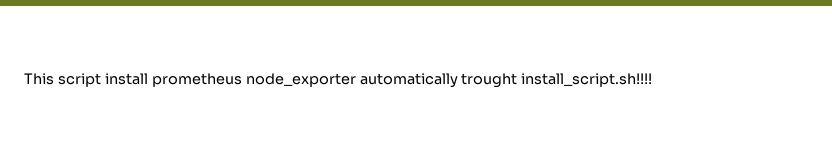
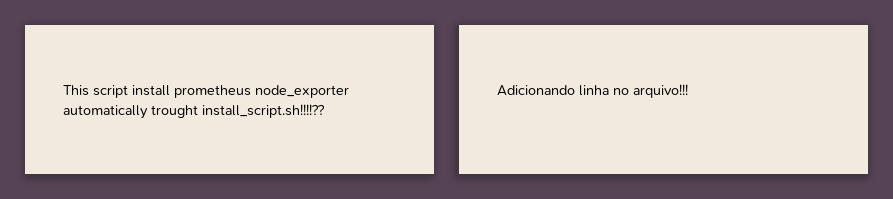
- This script install prometheus node_exporter automatically trought install_script.sh!!!!
+ This script install prometheus node_exporter automatically trought install_script.sh!!!!?? Adicionando linha no arquivo!!!

